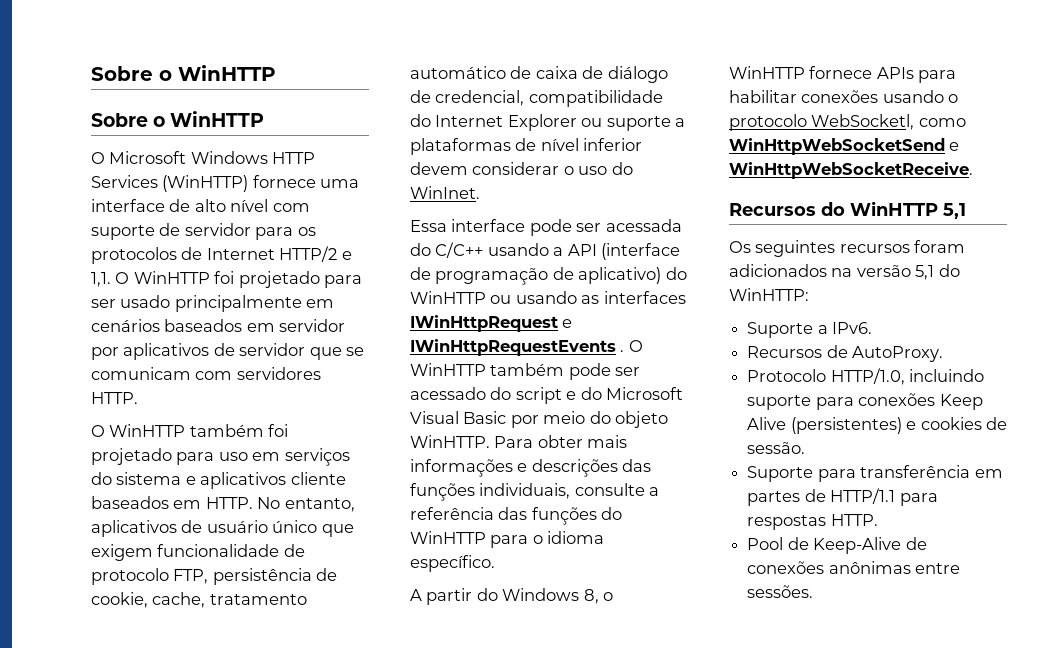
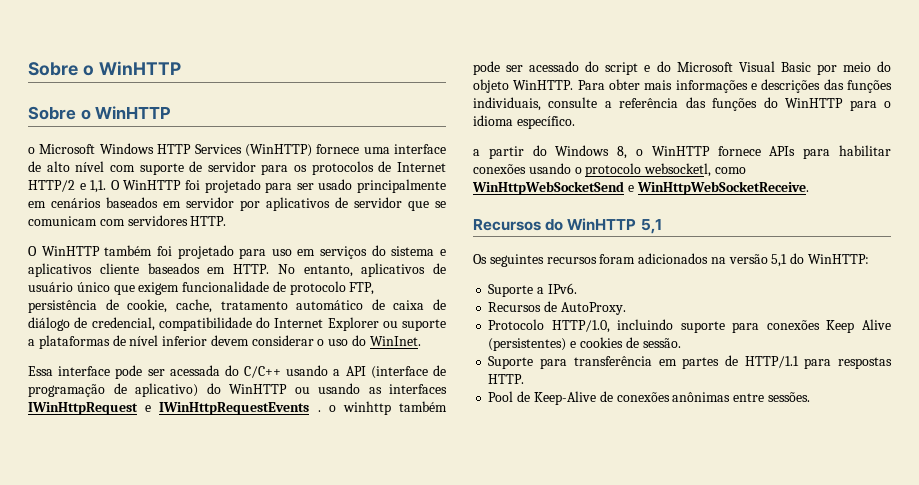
- O Microsoft Windows HTTP Services (WinHTTP) fornece uma interface de alto nível com suporte de servidor para os protocolos de Internet HTTP/2 e 1,1.
+ o Microsoft Windows HTTP Services (WinHTTP) fornece uma interface de alto nível com suporte de servidor para os protocolos de Internet HTTP/2 e 1,1.
- Essa interface pode ser acessada do C/C++ usando a API (interface de programação de aplicativo) do WinHTTP ou usando as interfaces IWinHttpRequest e IWinHttpRequestEvents . O WinHTTP também pode ser acessado do script e do Microsoft Visual Basic por meio do objeto WinHTTP.
+ Essa interface pode ser acessada do C/C++ usando a API (interface de programação de aplicativo) do WinHTTP ou usando as interfaces IWinHttpRequest e IWinHttpRequestEvents . o winhttp também pode ser acessado do script e do Microsoft Visual Basic por meio do objeto WinHTTP.
- A partir do Windows 8, o WinHTTP fornece APIs para habilitar conexões usando o protocolo WebSocketl, como WinHttpWebSocketSend e WinHttpWebSocketReceive.
+ a partir do Windows 8, o WinHTTP fornece APIs para habilitar conexões usando o protocolo websocketl, como WinHttpWebSocketSend e WinHttpWebSocketReceive.

